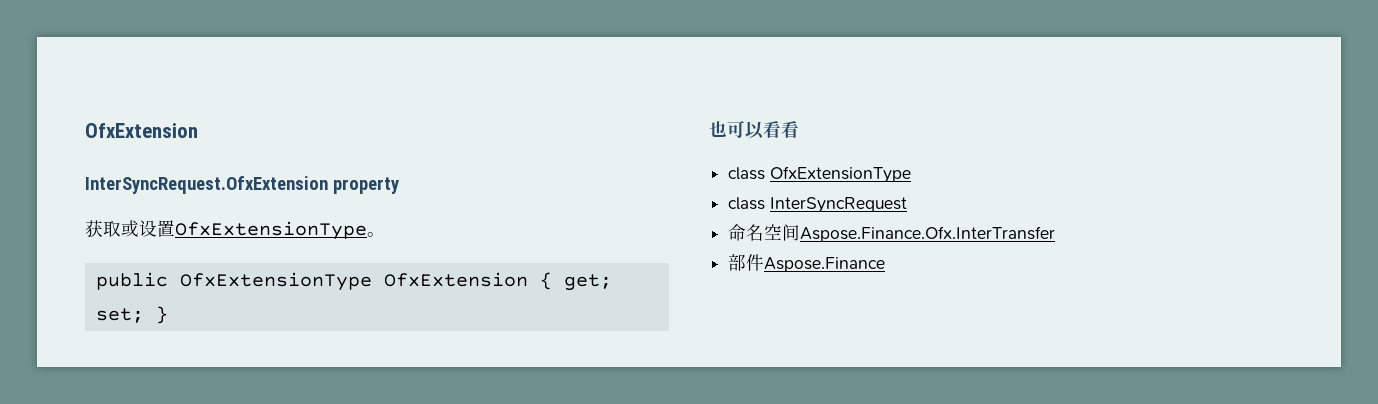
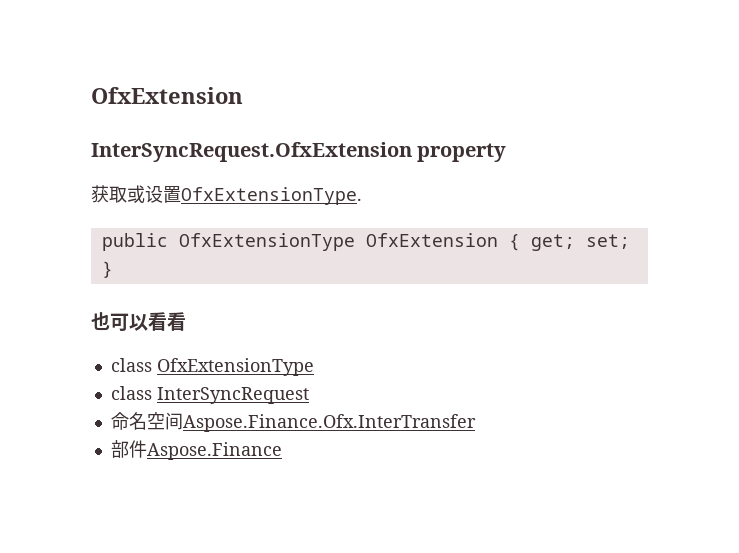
- 获取或设置OfxExtensionType。
+ 获取或设置OfxExtensionType.

